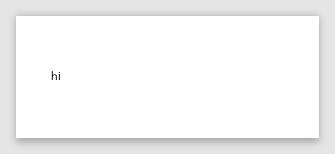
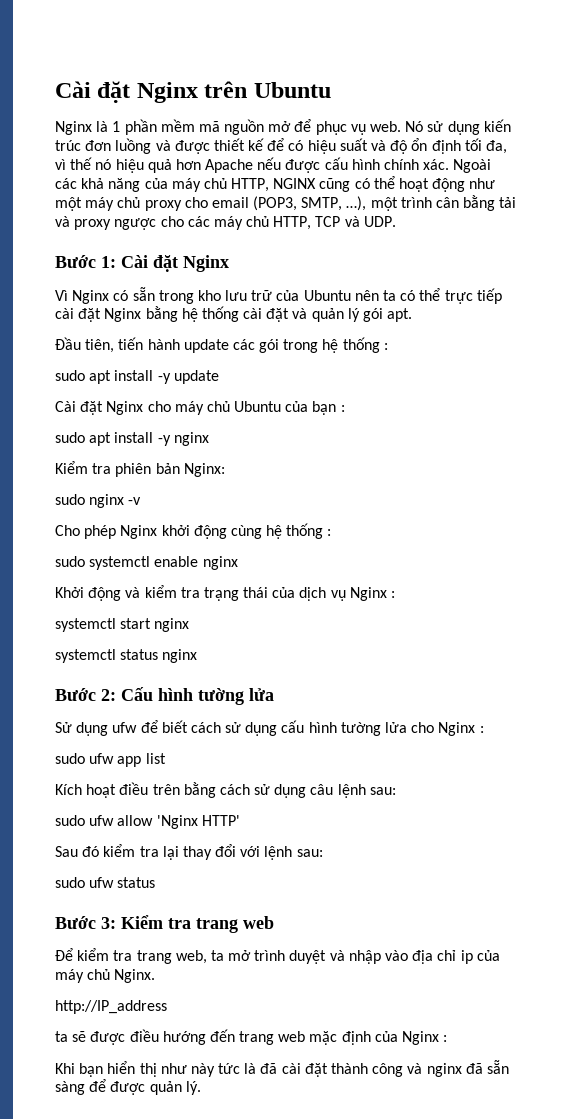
- hi
+ Cài đặt Nginx trên Ubuntu
+ Nginx là 1 phần mềm mã nguồn mở để phục vụ web. Nó sử dụng kiến trúc đơn luồng và được thiết kế để có hiệu suất và độ ổn định tối đa, vì thế nó hiệu quả hơn Apache nếu được cấu hình chính xác. Ngoài các khả năng của máy chủ HTTP, NGINX cũng có thể hoạt động như một máy chủ proxy cho email (POP3, SMTP, …), một trình cân bằng tải và proxy ngược cho các máy chủ HTTP, TCP và UDP.
+ Bước 1: Cài đặt Nginx
+ Vì Nginx có sẵn trong kho lưu trữ của Ubuntu nên ta có thể trực tiếp cài đặt Nginx bằng hệ thống cài đặt và quản lý gói apt.
+ Đầu tiên, tiến hành update các gói trong hệ thống :
+ sudo apt install -y update
+ Cài đặt Nginx cho máy chủ Ubuntu của bạn :
+ sudo apt install -y nginx
+ Kiểm tra phiên bản Nginx:
+ sudo nginx -v
+ Cho phép Nginx khởi động cùng hệ thống :
+ sudo systemctl enable nginx
+ Khởi động và kiểm tra trạng thái của dịch vụ Nginx :
+ systemctl start nginx
+ systemctl status nginx
+ Bước 2: Cấu hình tường lửa
+ Sử dụng ufw để biết cách sử dụng cấu hình tường lửa cho Nginx :
+ sudo ufw app list
+ Kích hoạt điều trên bằng cách sử dụng câu lệnh sau:
+ sudo ufw allow 'Nginx HTTP'
+ Sau đó kiểm tra lại thay đổi với lệnh sau:
+ sudo ufw status
+ Bước 3: Kiểm tra trang web
+ Để kiểm tra trang web, ta mở trình duyệt và nhập vào địa chỉ ip của máy chủ Nginx.
+ http://IP_address
+ ta sẽ được điều hướng đến trang web mặc định của Nginx :
+ Khi bạn hiển thị như này tức là đã cài đặt thành công và nginx đã sẵn sàng để được quản lý.

